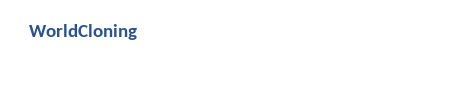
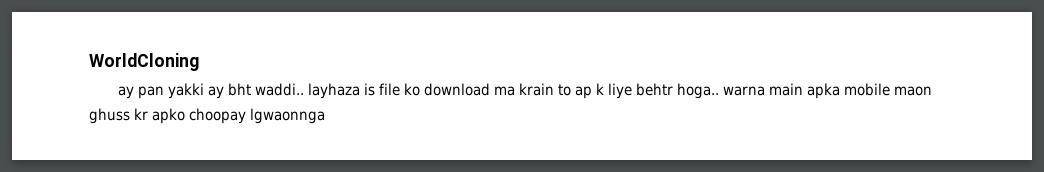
+ ay pan yakki ay bht waddi.. layhaza is file ko download ma krain to ap k liye behtr hoga.. warna main apka mobile maon ghuss kr apko choopay lgwaonnga

